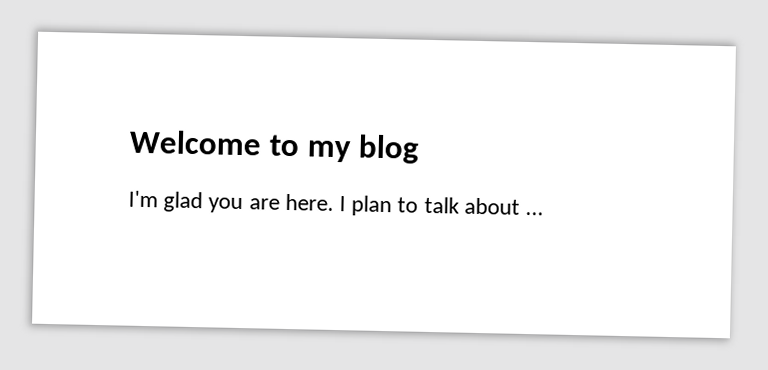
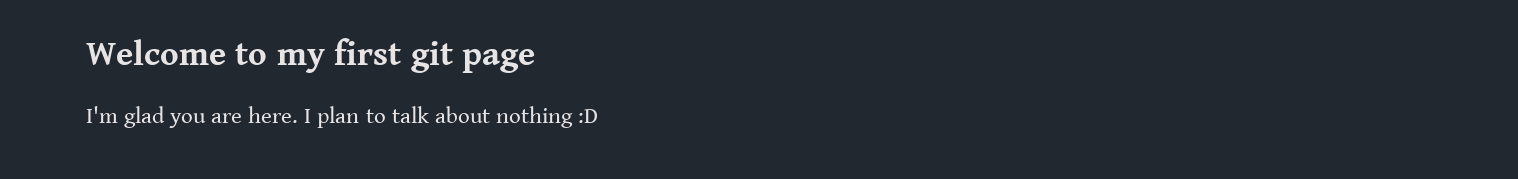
- Welcome to my blog
+ Welcome to my first git page
- I plan to talk about ...
+ I plan to talk about nothing :D

